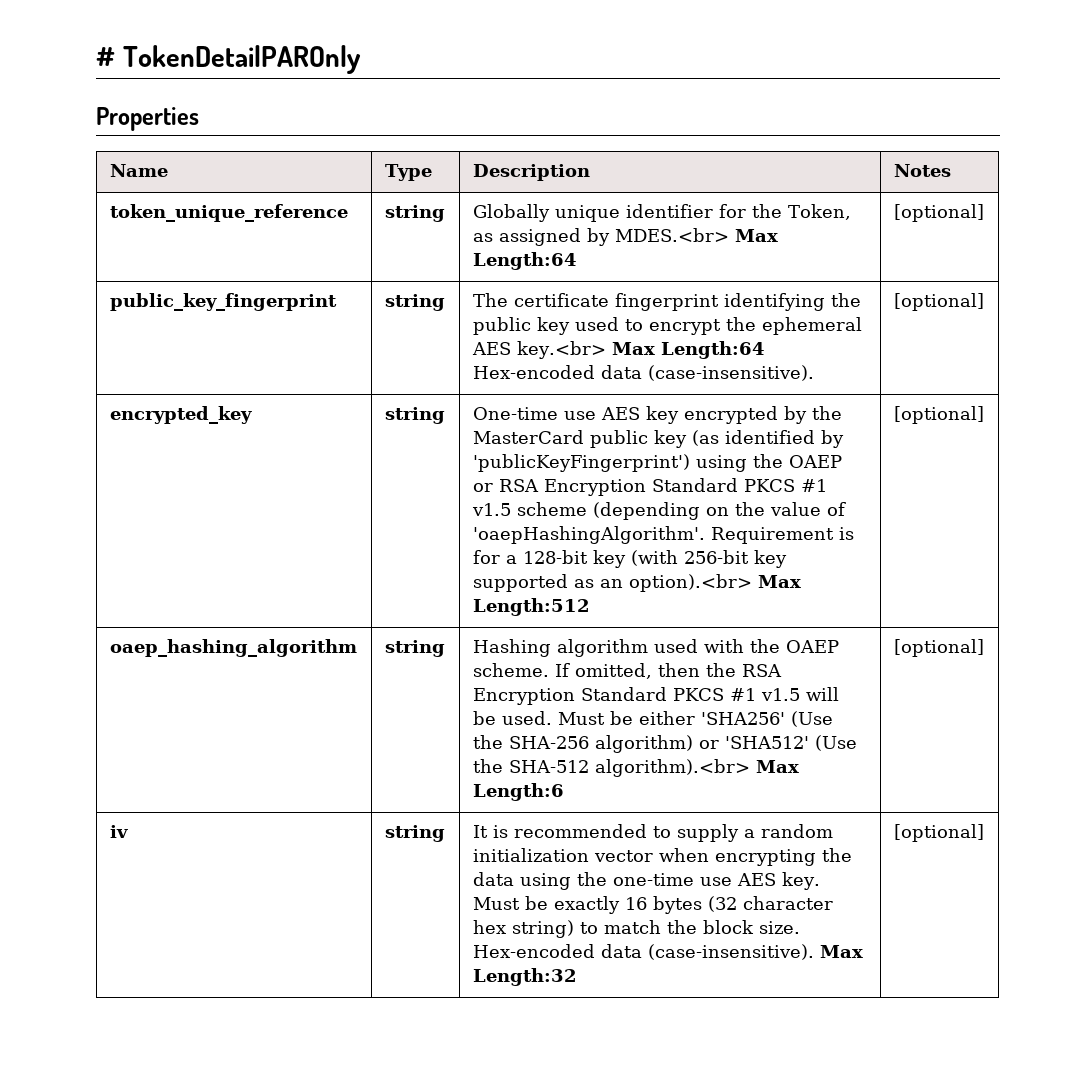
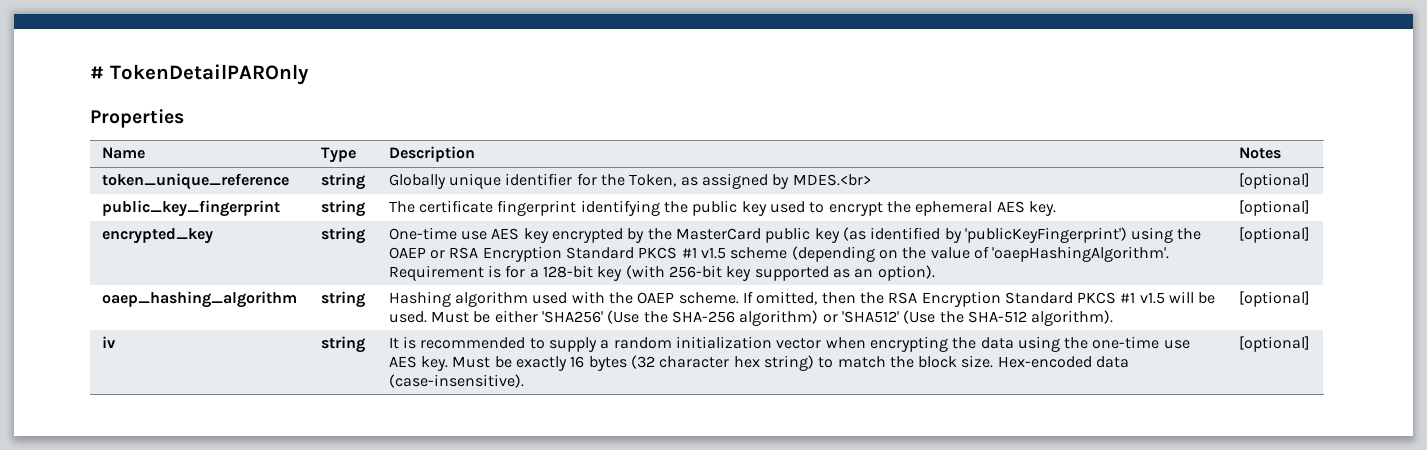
- token_unique_reference | string | Globally unique identifier for the Token, as assigned by MDES.<br> Max Length:64 | [optional]
+ token_unique_reference | string | Globally unique identifier for the Token, as assigned by MDES.<br> | [optional]
- public_key_fingerprint | string | The certificate fingerprint identifying the public key used to encrypt the ephemeral AES key.<br> Max Length:64 Hex-encoded data (case-insensitive). | [optional]
+ public_key_fingerprint | string | The certificate fingerprint identifying the public key used to encrypt the ephemeral AES key. | [optional]
- Requirement is for a 128-bit key (with 256-bit key supported as an option).<br> Max Length:512
+ Requirement is for a 128-bit key (with 256-bit key supported as an option).
- oaep_hashing_algorithm | string | Hashing algorithm used with the OAEP scheme. If omitted, then the RSA Encryption Standard PKCS #1 v1.5 will be used. Must be either 'SHA256' (Use the SHA-256 algorithm) or 'SHA512' (Use the SHA-512 algorithm).<br> Max Length:6 | [optional]
+ oaep_hashing_algorithm | string | Hashing algorithm used with the OAEP scheme. If omitted, then the RSA Encryption Standard PKCS #1 v1.5 will be used. Must be either 'SHA256' (Use the SHA-256 algorithm) or 'SHA512' (Use the SHA-512 algorithm). | [optional]
- Max Length:32

